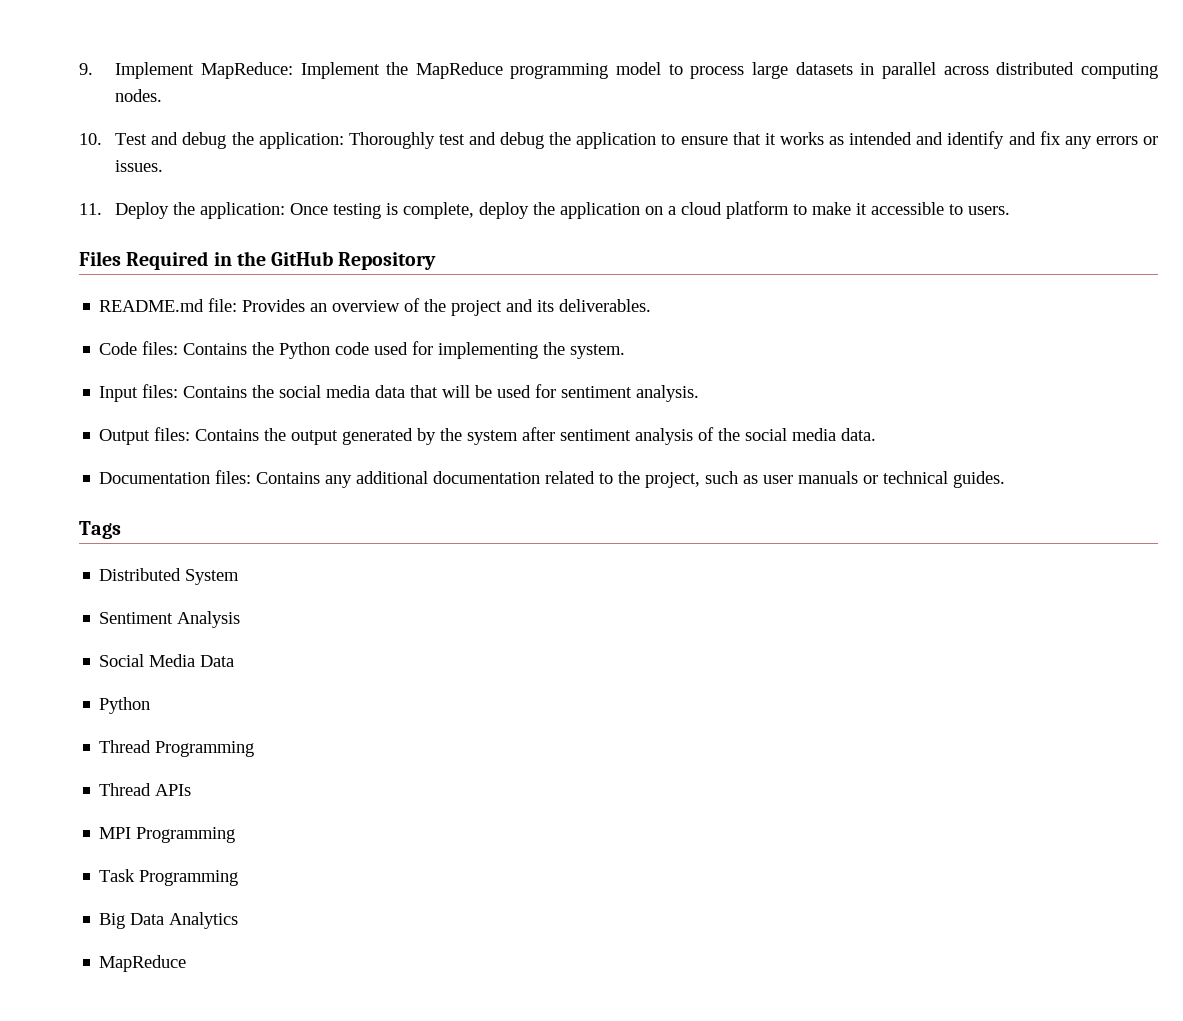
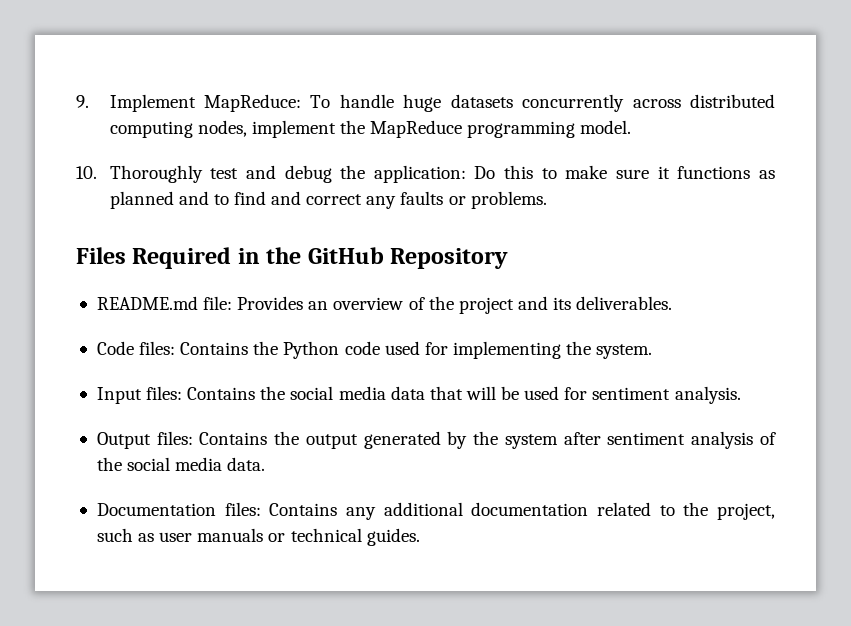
- 9. Implement MapReduce: Implement the MapReduce programming model to process large datasets in parallel across distributed computing nodes.
- 10. Test and debug the application: Thoroughly test and debug the application to ensure that it works as intended and identify and fix any errors or issues.
- 11. Deploy the application: Once testing is complete, deploy the application on a cloud platform to make it accessible to users.
+ 9. Implement MapReduce: To handle huge datasets concurrently across distributed computing nodes, implement the MapReduce programming model.
+ 10. Thoroughly test and debug the application: Do this to make sure it functions as planned and to find and correct any faults or problems.
- Tags
- Distributed System
- Sentiment Analysis
- Social Media Data
- Python
- Thread Programming
- Thread APIs
- MPI Programming
- Task Programming
- Big Data Analytics
- MapReduce

